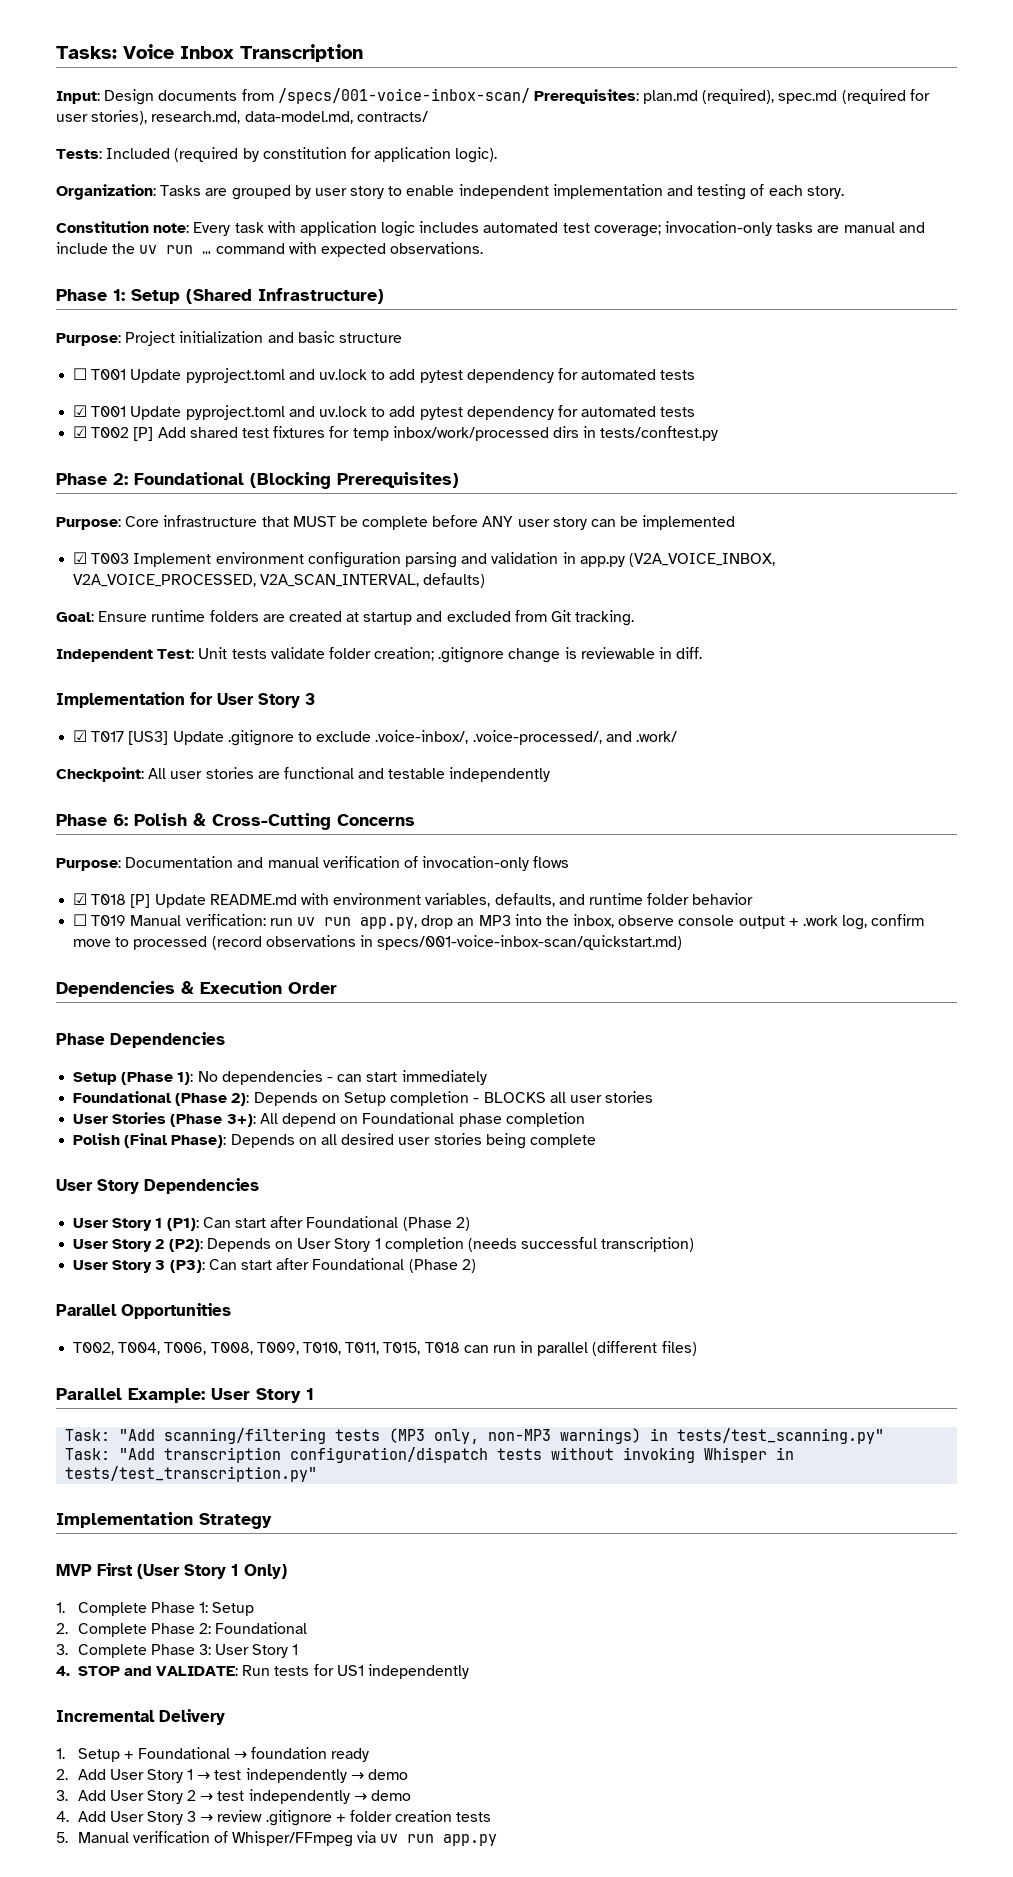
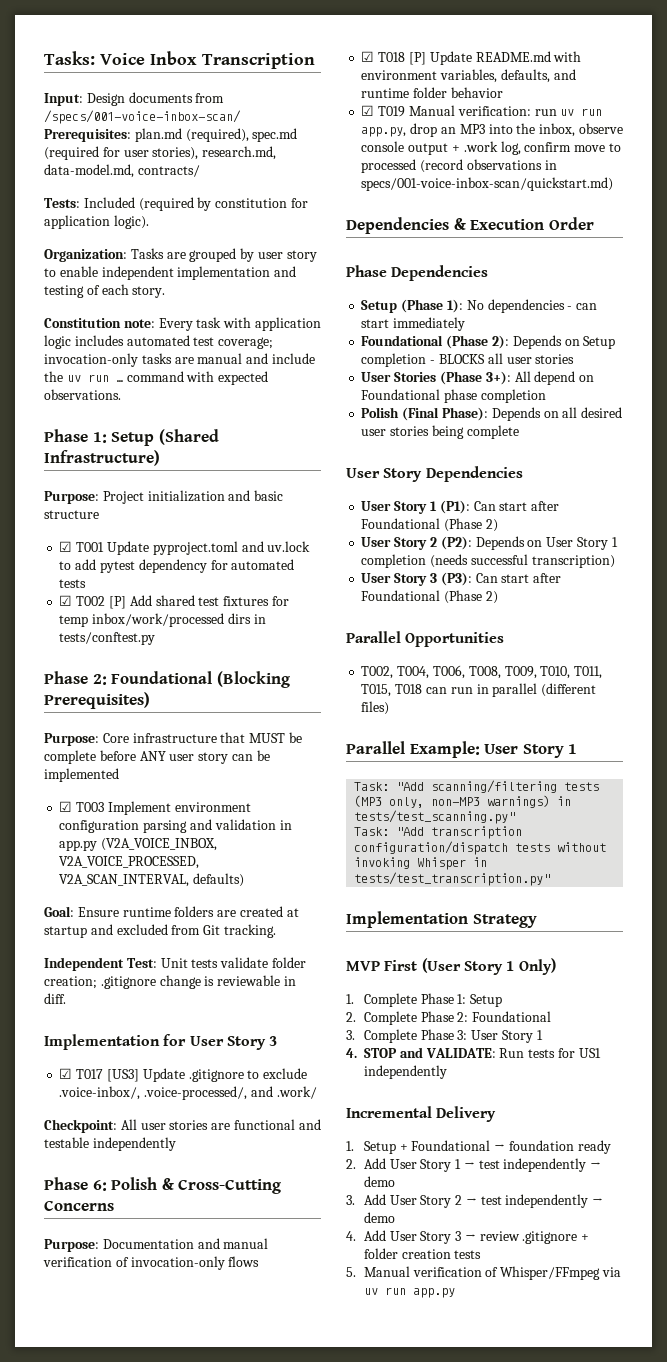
- ☐ T001 Update pyproject.toml and uv.lock to add pytest dependency for automated tests
- ☐ T019 Manual verification: run uv run app.py, drop an MP3 into the inbox, observe console output + .work log, confirm move to processed (record observations in specs/001-voice-inbox-scan/quickstart.md)
+ ☑ T019 Manual verification: run uv run app.py, drop an MP3 into the inbox, observe console output + .work log, confirm move to processed (record observations in specs/001-voice-inbox-scan/quickstart.md)

